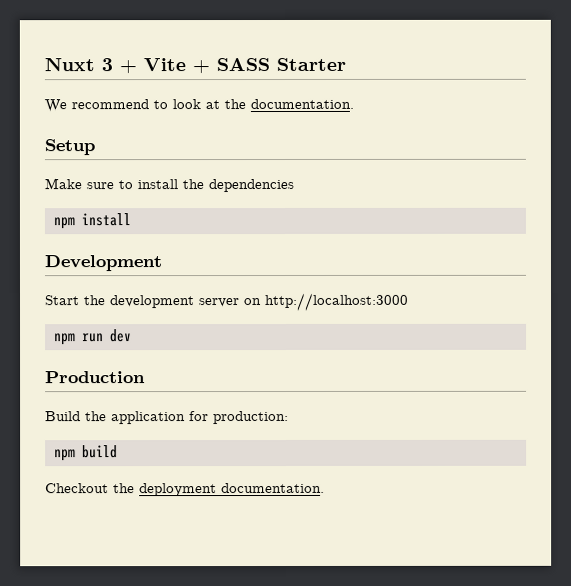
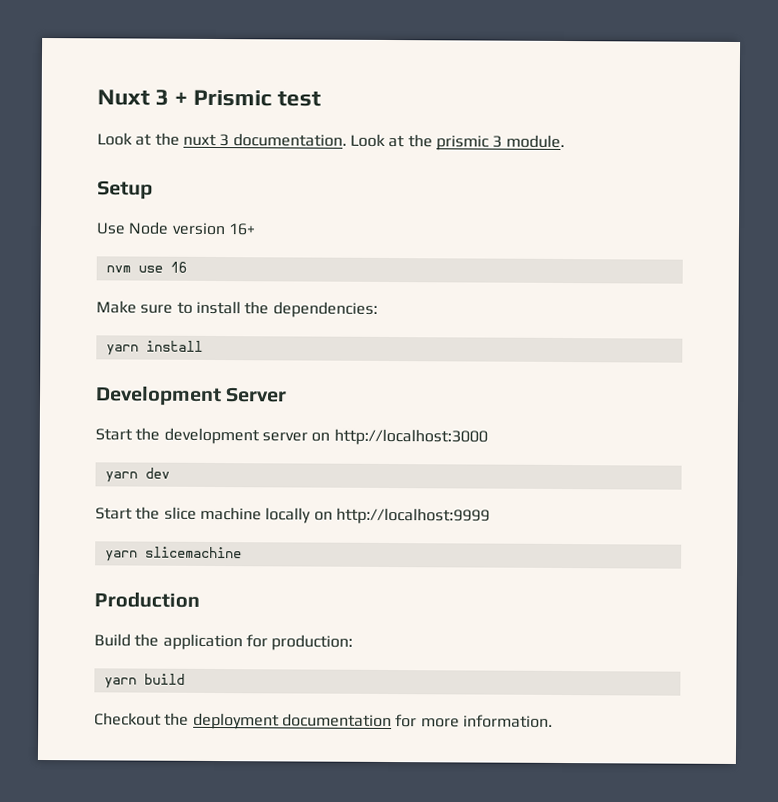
- Nuxt 3 + Vite + SASS Starter
- We recommend to look at the documentation.
+ Nuxt 3 + Prismic test
+ Look at the nuxt 3 documentation. Look at the prismic 3 module.
  Setup
+ Use Node version 16+
+ nvm use 16
- Make sure to install the dependencies
- npm install
+ Make sure to install the dependencies:
+ yarn install
- Development
+ Development Server
- npm run dev
+ yarn dev
+ Start the slice machine locally on http://localhost:9999
+ yarn slicemachine
- npm build
+ yarn build
- Checkout the deployment documentation.
+ Checkout the deployment documentation for more information.

